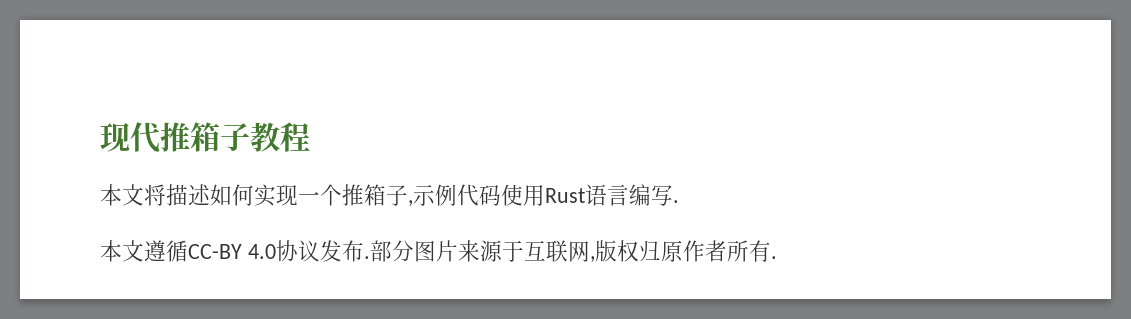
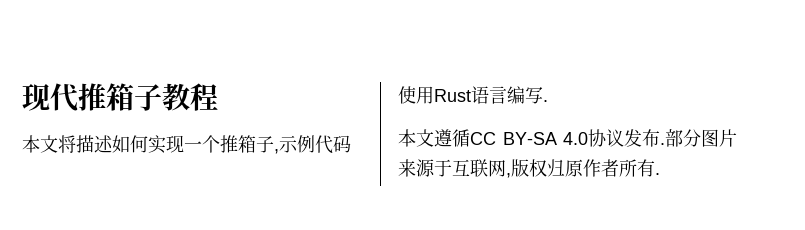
- 本文遵循CC-BY 4.0协议发布.
+ 本文遵循CC BY-SA 4.0协议发布.

